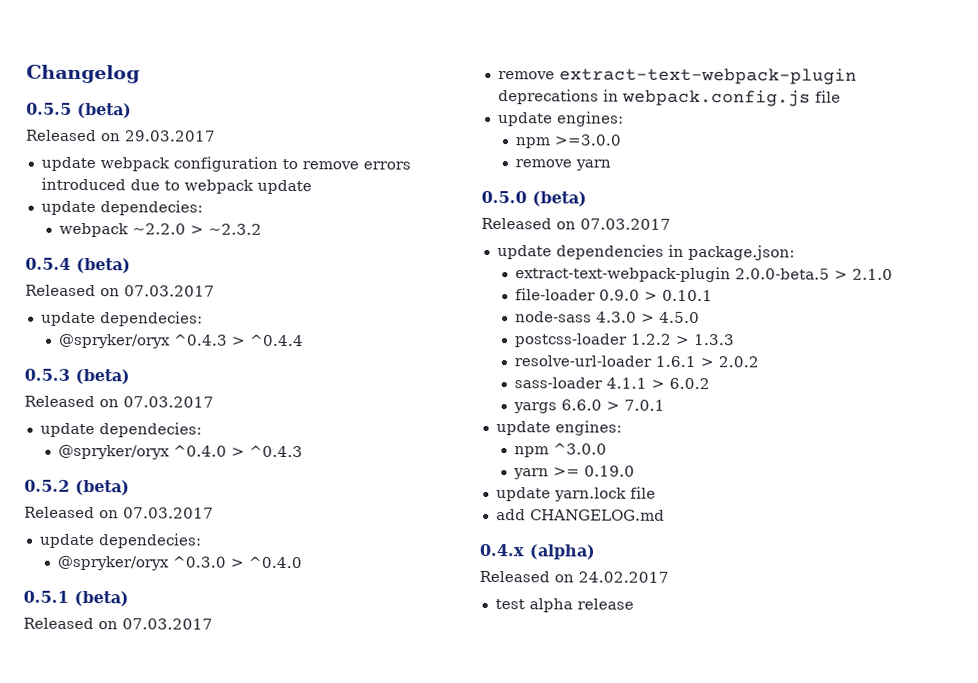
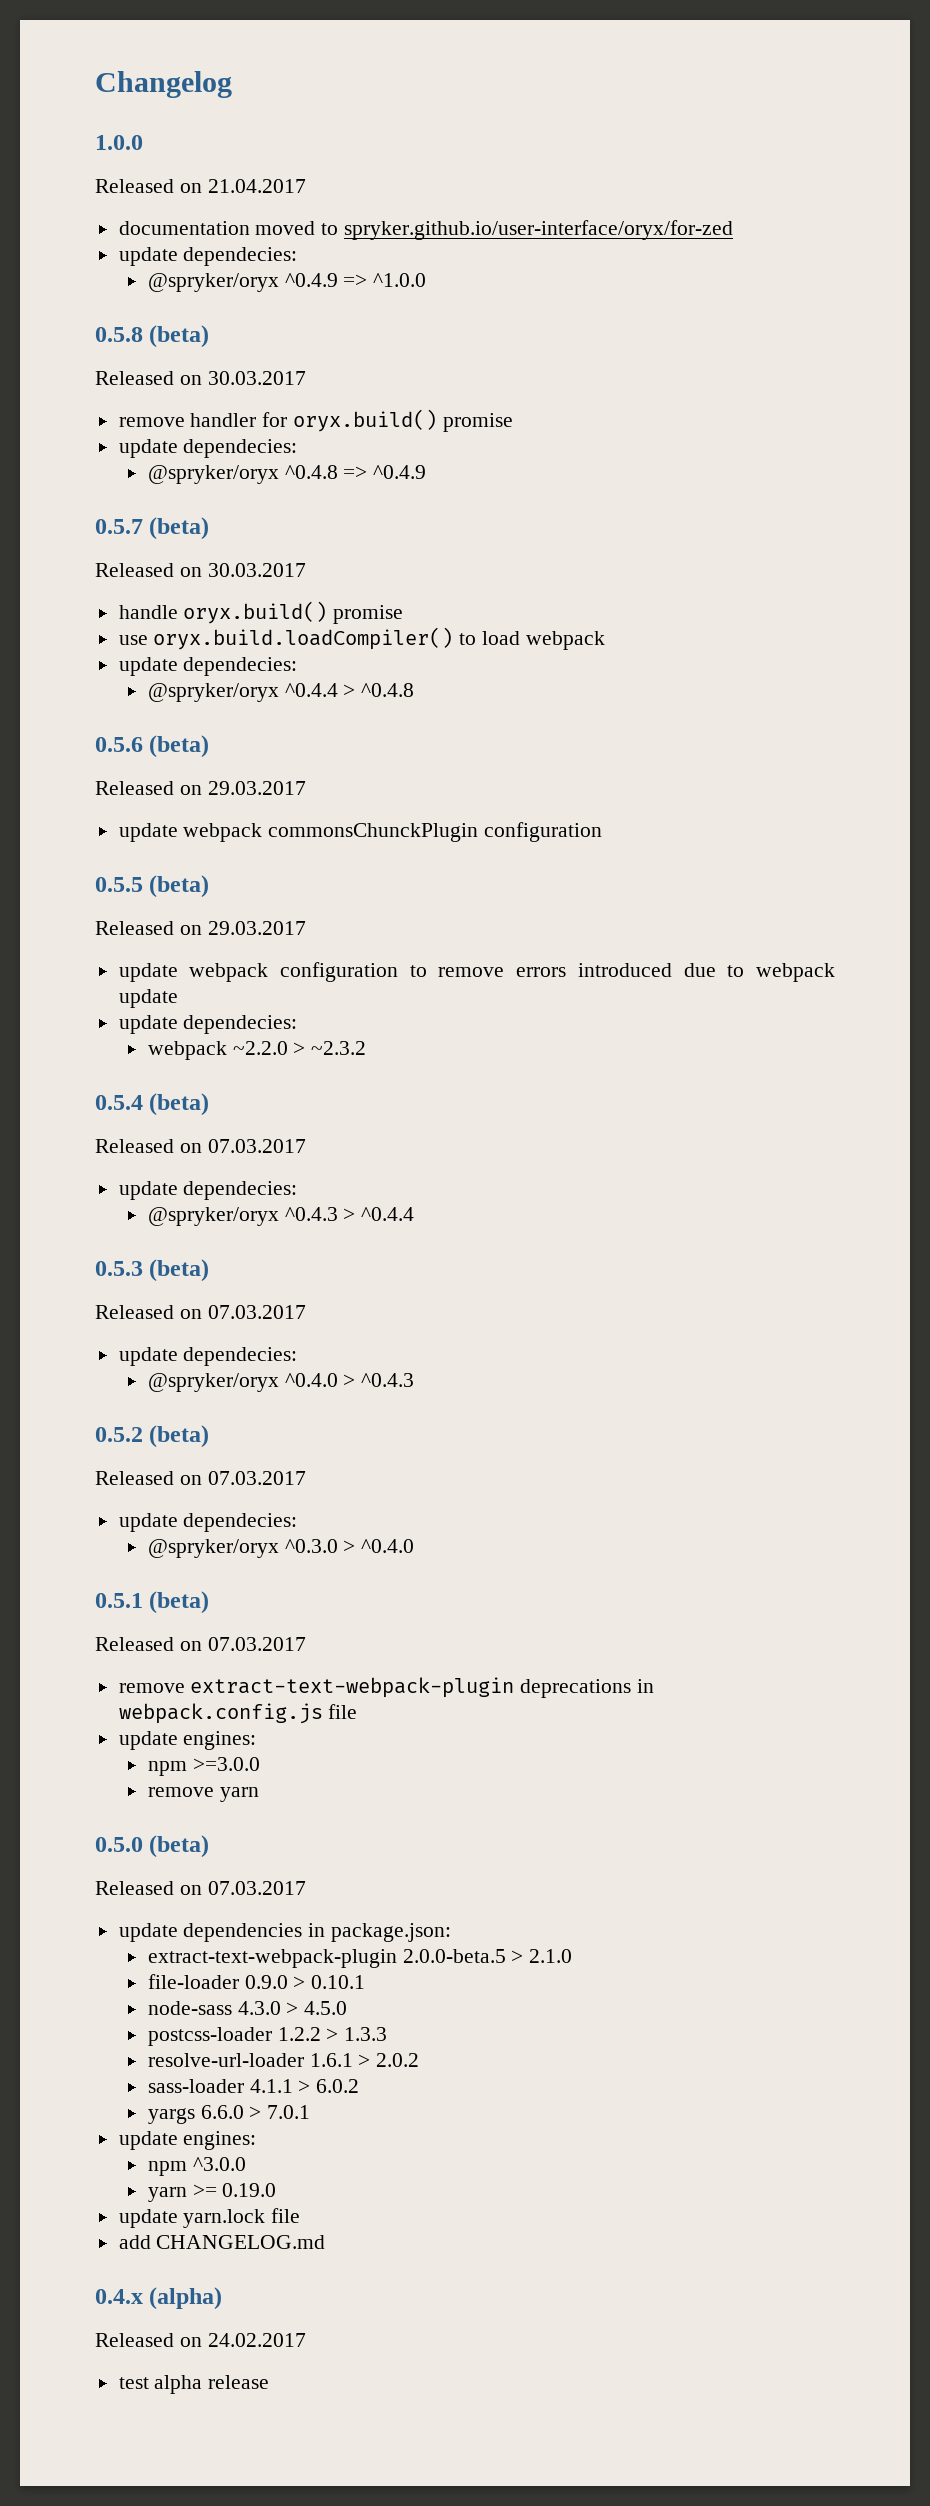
+ 1.0.0
+ Released on 21.04.2017
+ documentation moved to spryker.github.io/user-interface/oryx/for-zed
+ update dependecies:
+ @spryker/oryx ^0.4.9 => ^1.0.0
+ 0.5.8 (beta)
+ Released on 30.03.2017
+ remove handler for oryx.build() promise
+ update dependecies:
+ @spryker/oryx ^0.4.8 => ^0.4.9
+ 0.5.7 (beta)
+ Released on 30.03.2017
+ handle oryx.build() promise
+ use oryx.build.loadCompiler() to load webpack
+ update dependecies:
+ @spryker/oryx ^0.4.4 > ^0.4.8
+ 0.5.6 (beta)
+ Released on 29.03.2017
+ update webpack commonsChunckPlugin configuration

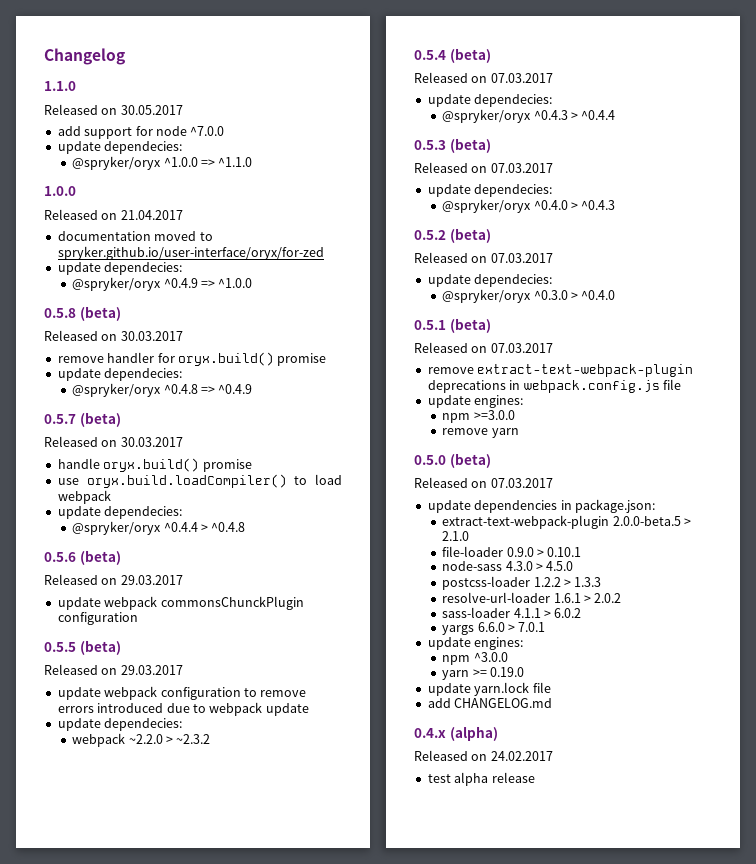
+ 1.1.0
+ Released on 30.05.2017
+ add support for node ^7.0.0
+ update dependecies:
+ @spryker/oryx ^1.0.0 => ^1.1.0

